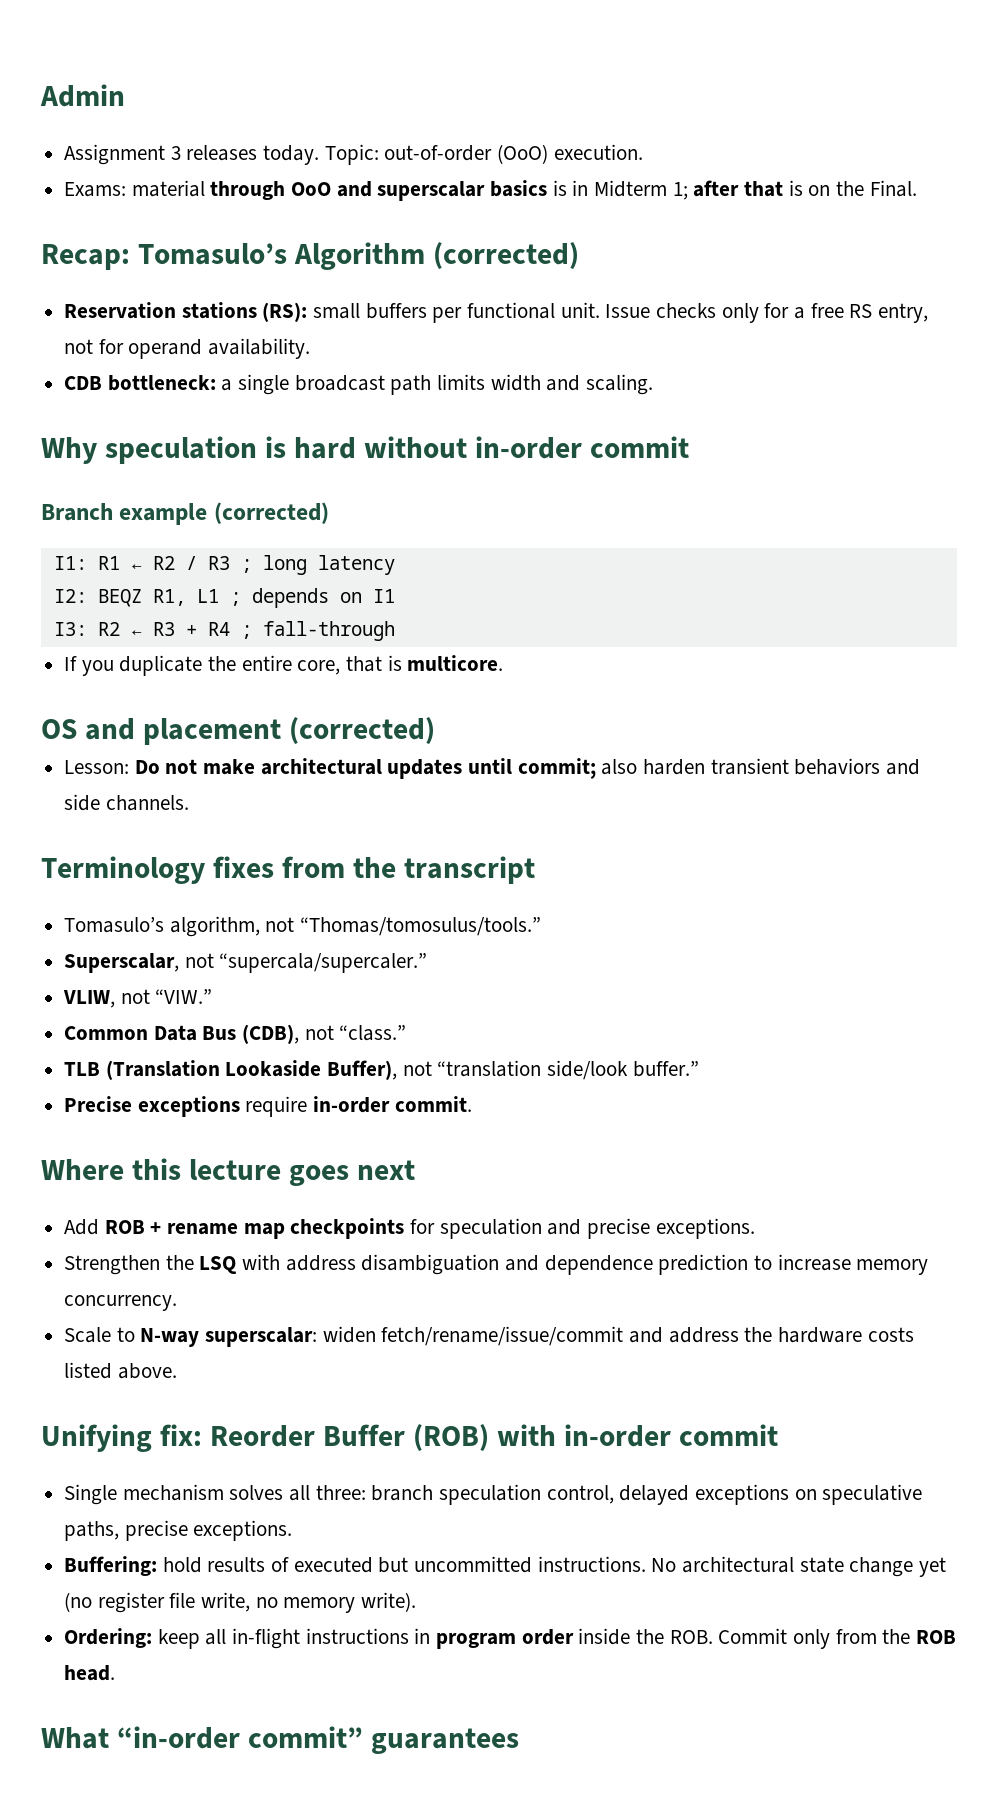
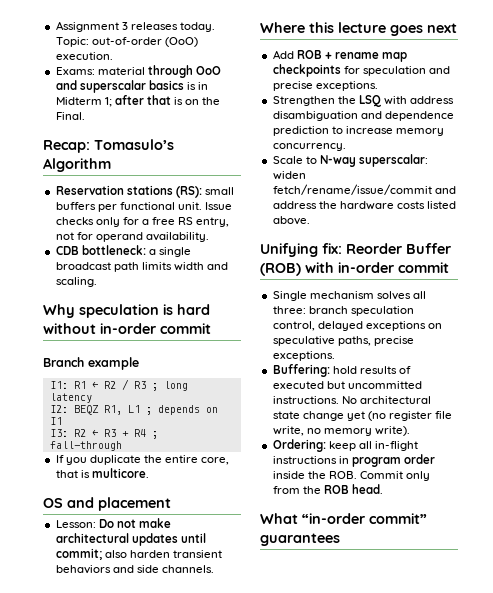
- Admin
- Recap: Tomasulo’s Algorithm (corrected)
+ Recap: Tomasulo’s Algorithm
- Branch example (corrected)
+ Branch example
- OS and placement (corrected)
+ OS and placement
- Terminology fixes from the transcript
- Tomasulo’s algorithm, not “Thomas/tomosulus/tools.”
- Superscalar, not “supercala/supercaler.”
- VLIW, not “VIW.”
- Common Data Bus (CDB), not “class.”
- TLB (Translation Lookaside Buffer), not “translation side/look buffer.”
- Precise exceptions require in-order commit.

